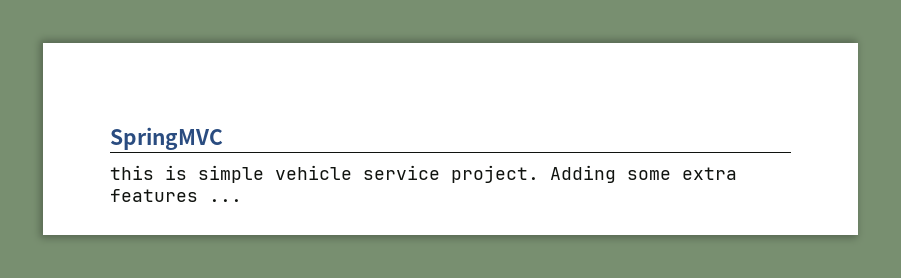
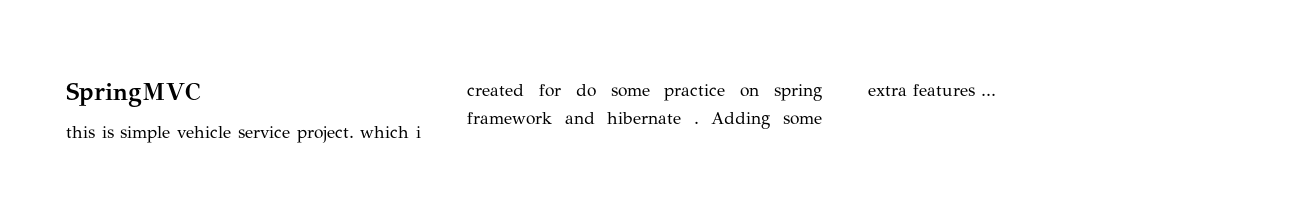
- this is simple vehicle service project.
+ this is simple vehicle service project. which i created for do some practice on spring framework and hibernate .

